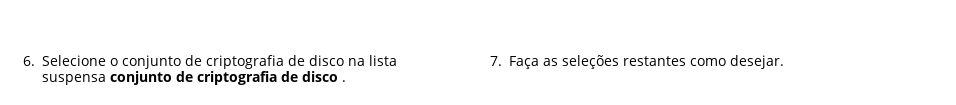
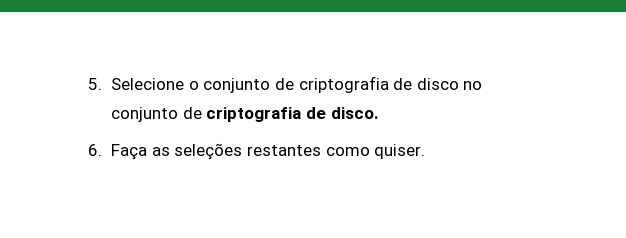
- 6. Selecione o conjunto de criptografia de disco na lista suspensa conjunto de criptografia de disco .
- 7. Faça as seleções restantes como desejar.
+ 5. Selecione o conjunto de criptografia de disco no conjunto de criptografia de disco.
+ 6. Faça as seleções restantes como quiser.

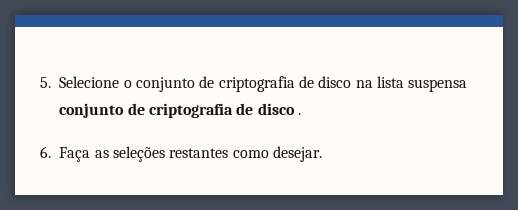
- 5. Selecione o conjunto de criptografia de disco no conjunto de criptografia de disco.
+ 5. Selecione o conjunto de criptografia de disco na lista suspensa conjunto de criptografia de disco .
- 6. Faça as seleções restantes como quiser.
+ 6. Faça as seleções restantes como desejar.

